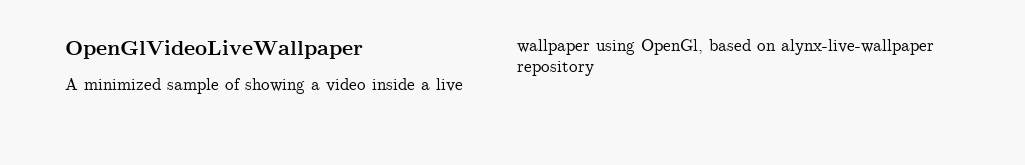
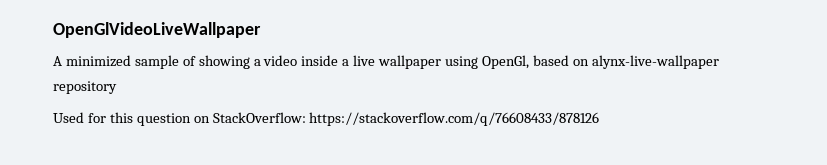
+ Used for this question on StackOverflow: https://stackoverflow.com/q/76608433/878126

